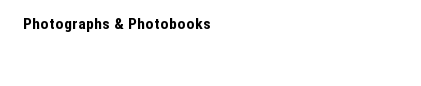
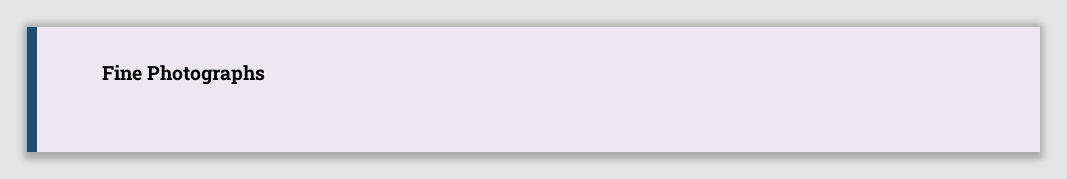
- Photographs & Photobooks
+ Fine Photographs

